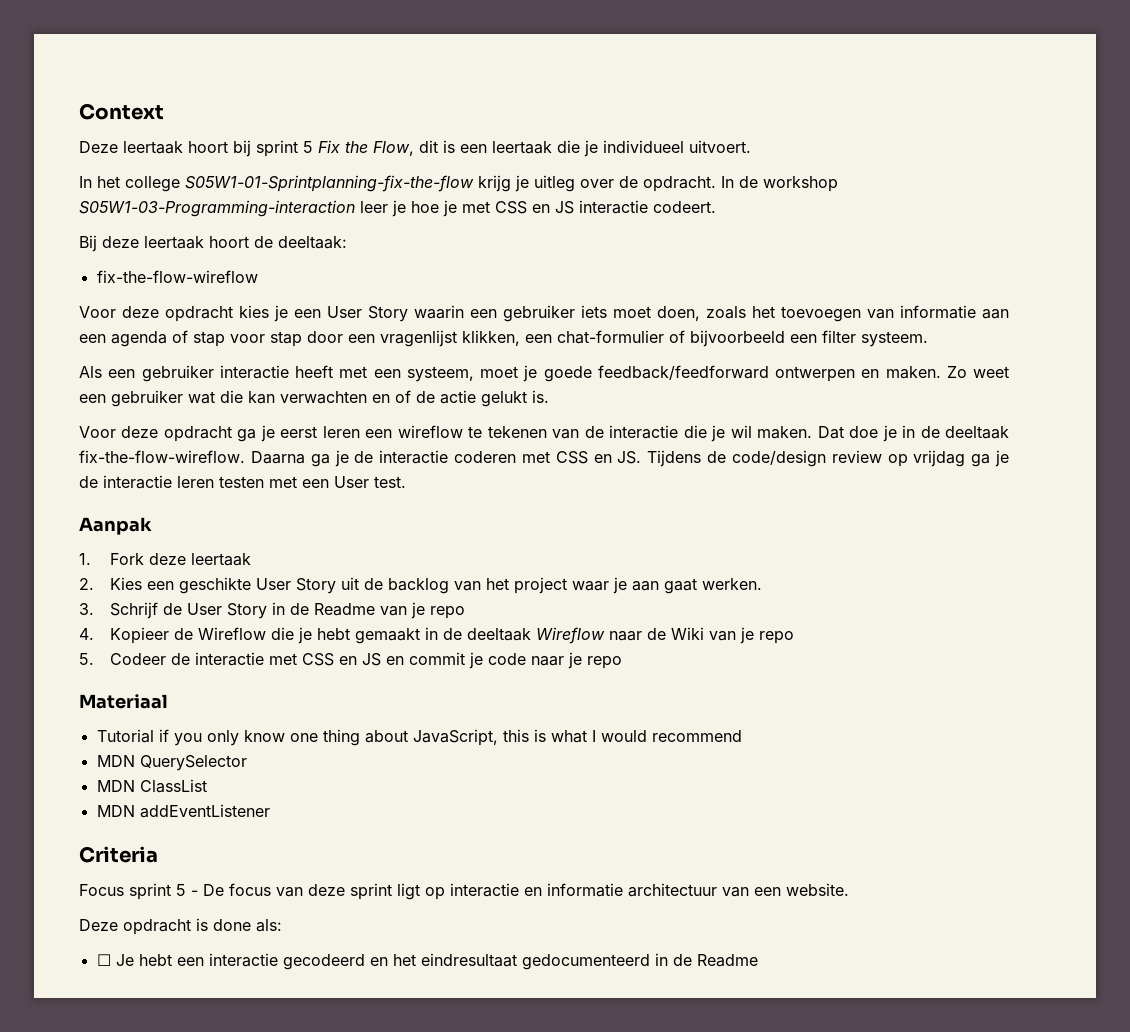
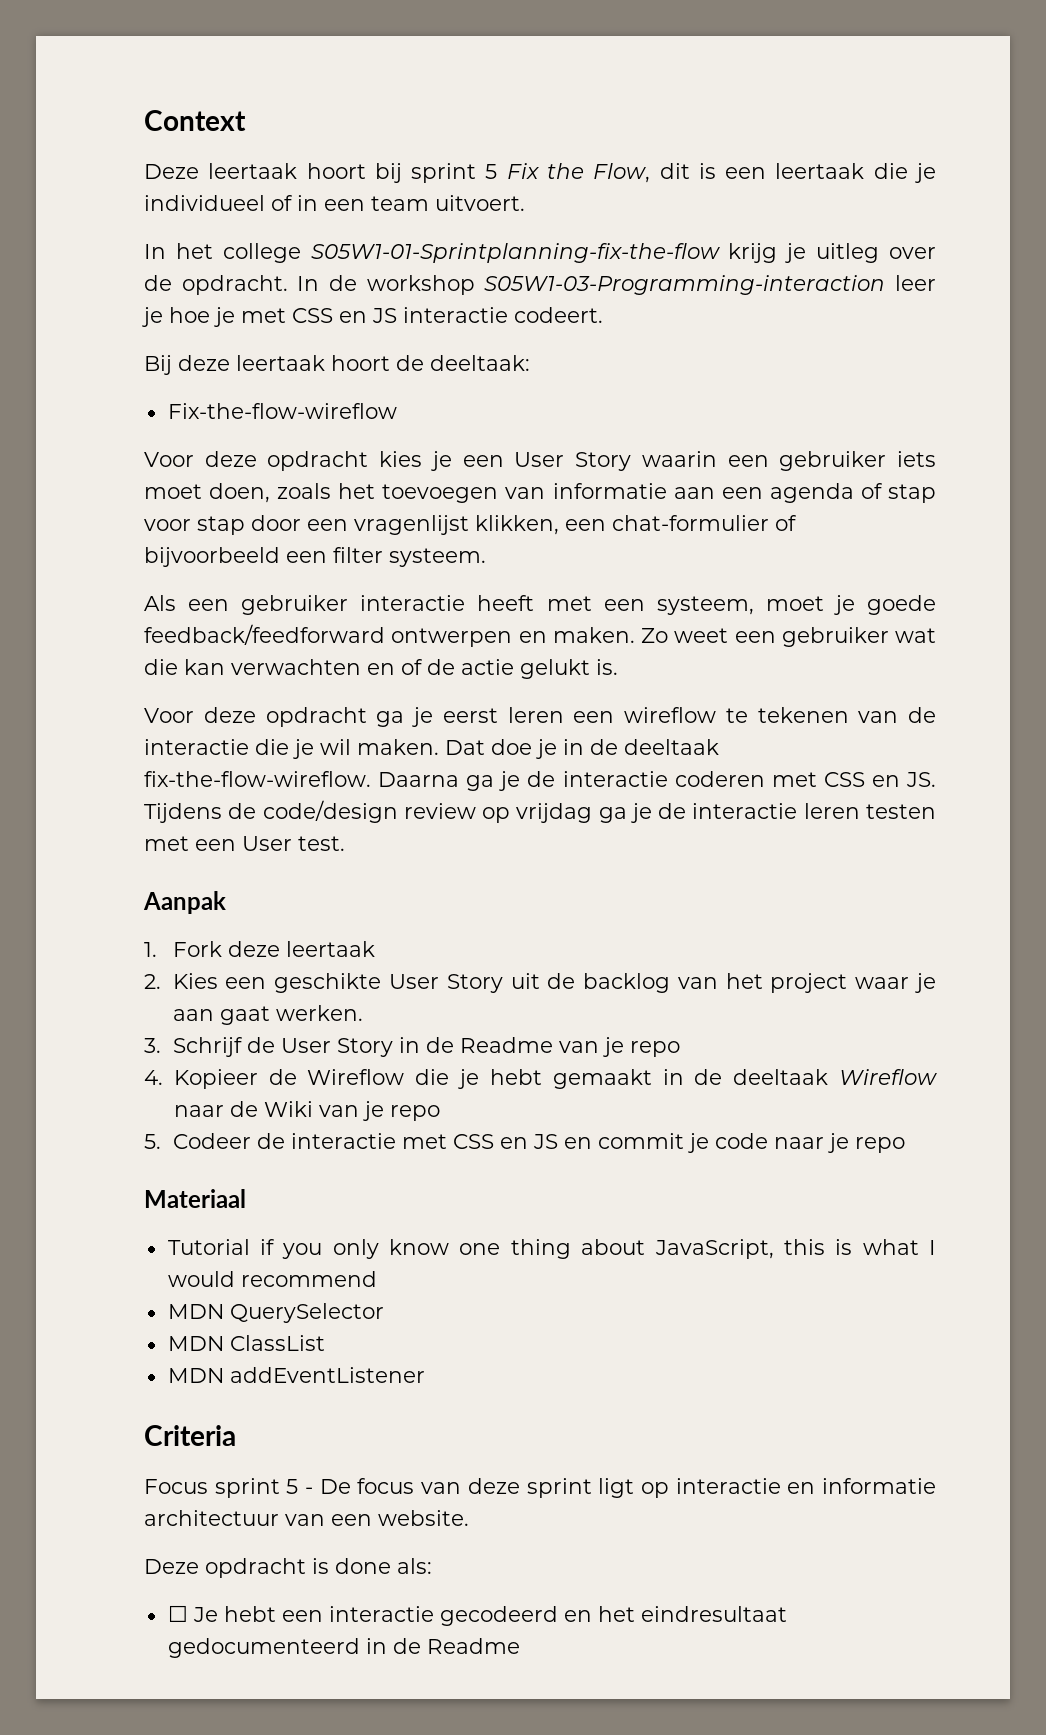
- Deze leertaak hoort bij sprint 5 Fix the Flow, dit is een leertaak die je individueel uitvoert.
+ Deze leertaak hoort bij sprint 5 Fix the Flow, dit is een leertaak die je individueel of in een team uitvoert.
- fix-the-flow-wireflow
+ Fix-the-flow-wireflow

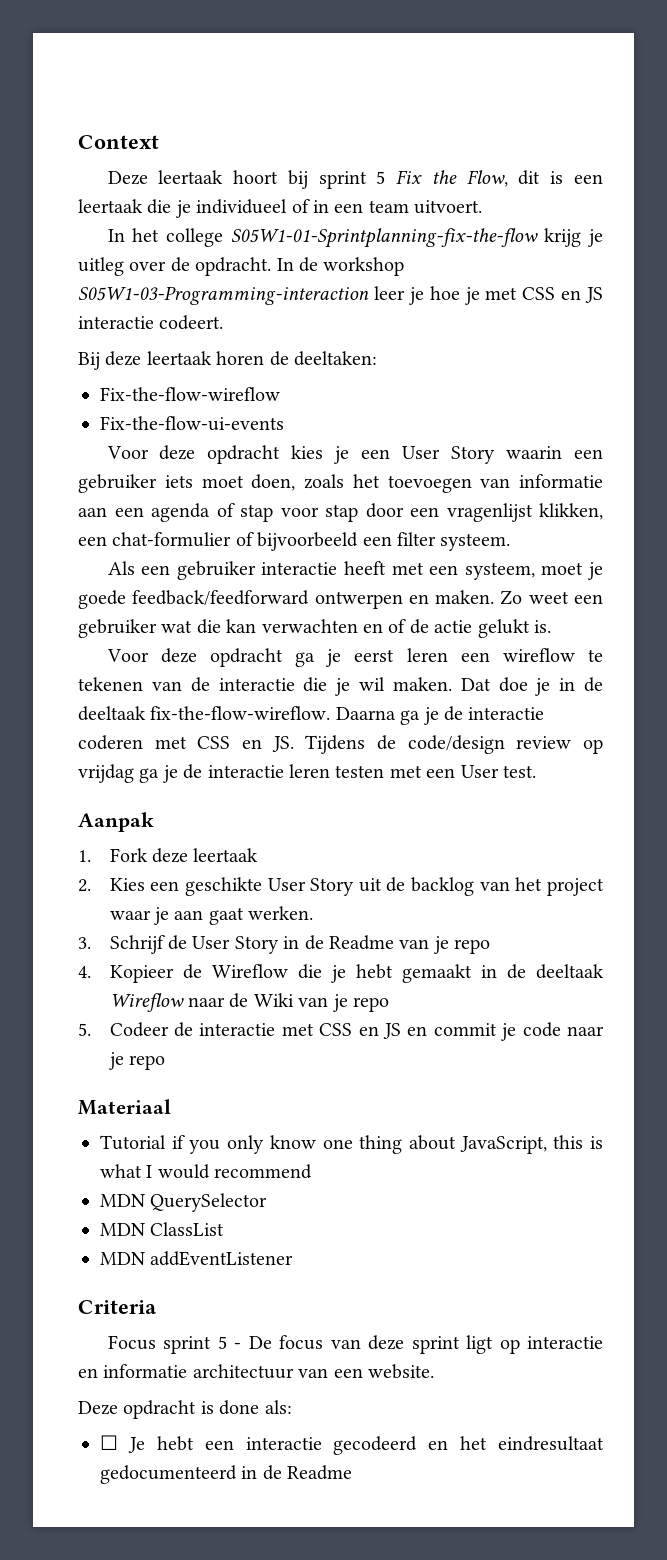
- Bij deze leertaak hoort de deeltaak:
+ Bij deze leertaak horen de deeltaken:
+ Fix-the-flow-ui-events

